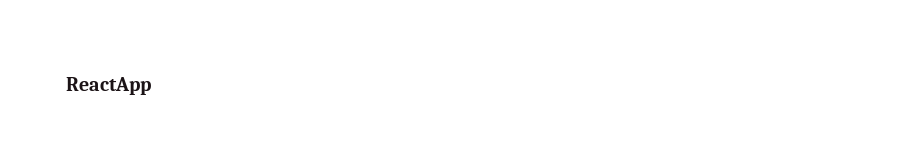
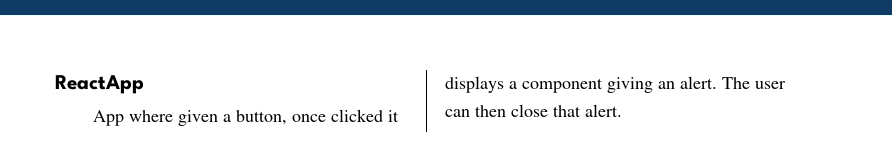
+ App where given a button, once clicked it displays a component giving an alert. The user can then close that alert.

